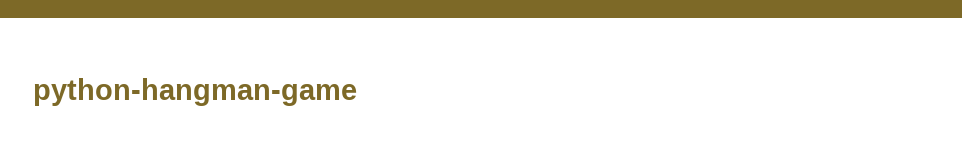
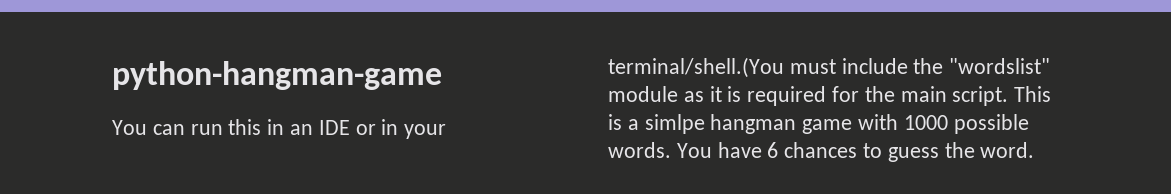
+ You can run this in an IDE or in your terminal/shell.(You must include the "wordslist" module as it is required for the main script. This is a simlpe hangman game with 1000 possible words. You have 6 chances to guess the word.

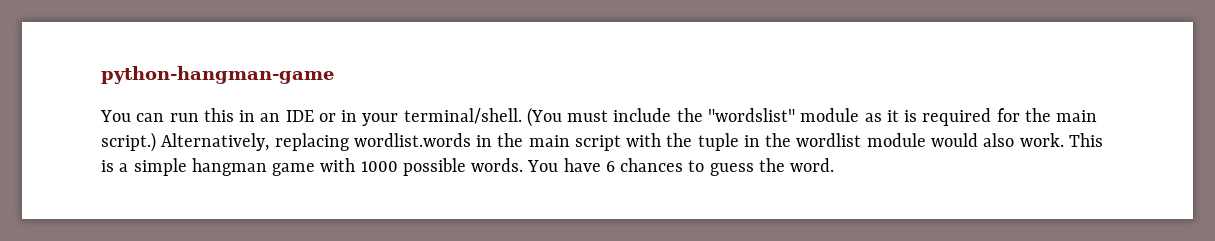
- You can run this in an IDE or in your terminal/shell.(You must include the "wordslist" module as it is required for the main script.
+ You can run this in an IDE or in your terminal/shell. (You must include the "wordslist" module as it is required for the main script.) Alternatively, replacing wordlist.words in the main script with the tuple in the wordlist module would also work.
- This is a simlpe hangman game with 1000 possible words.
+ This is a simple hangman game with 1000 possible words.

